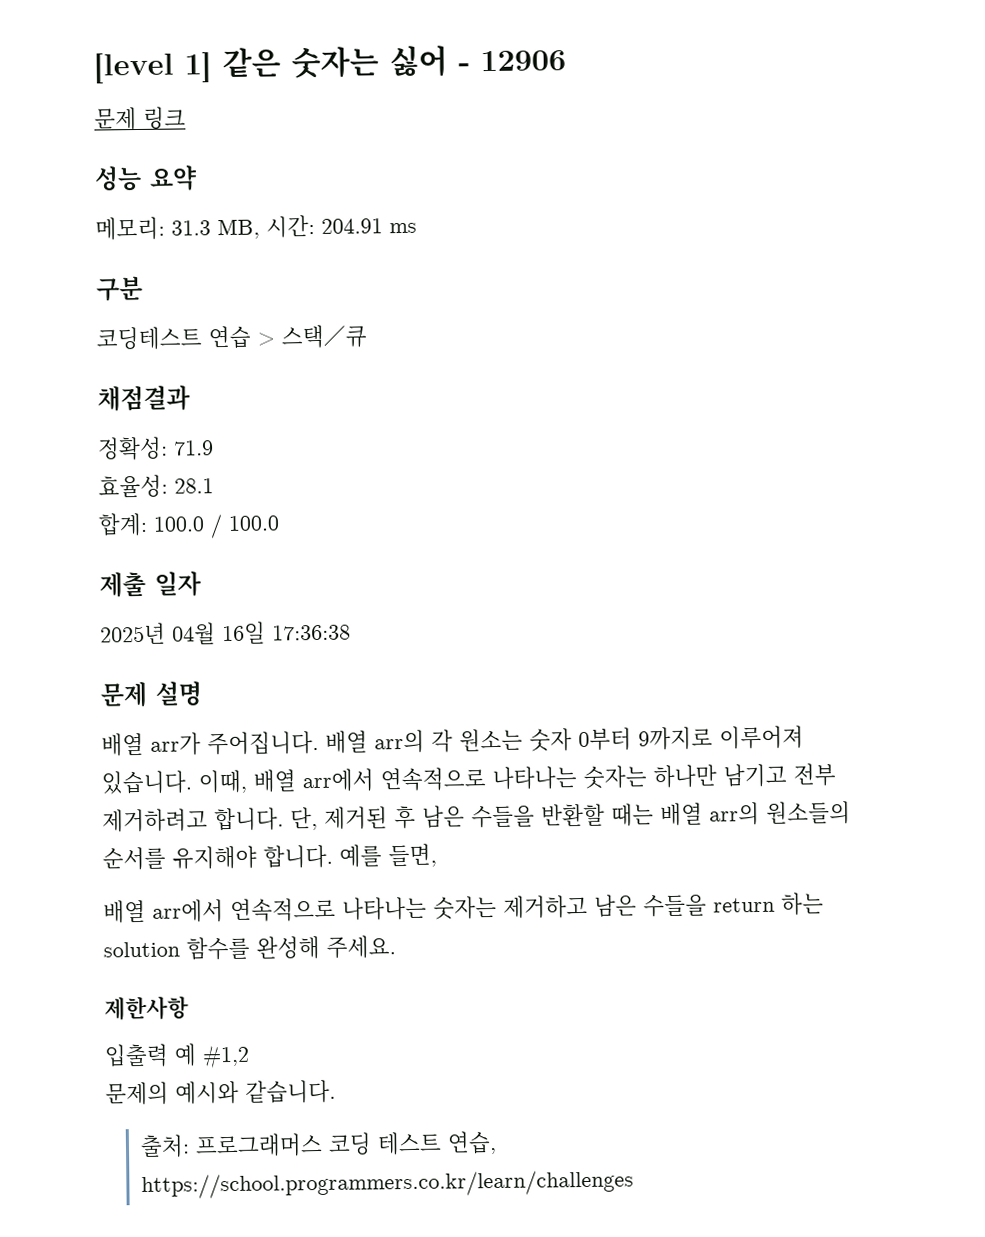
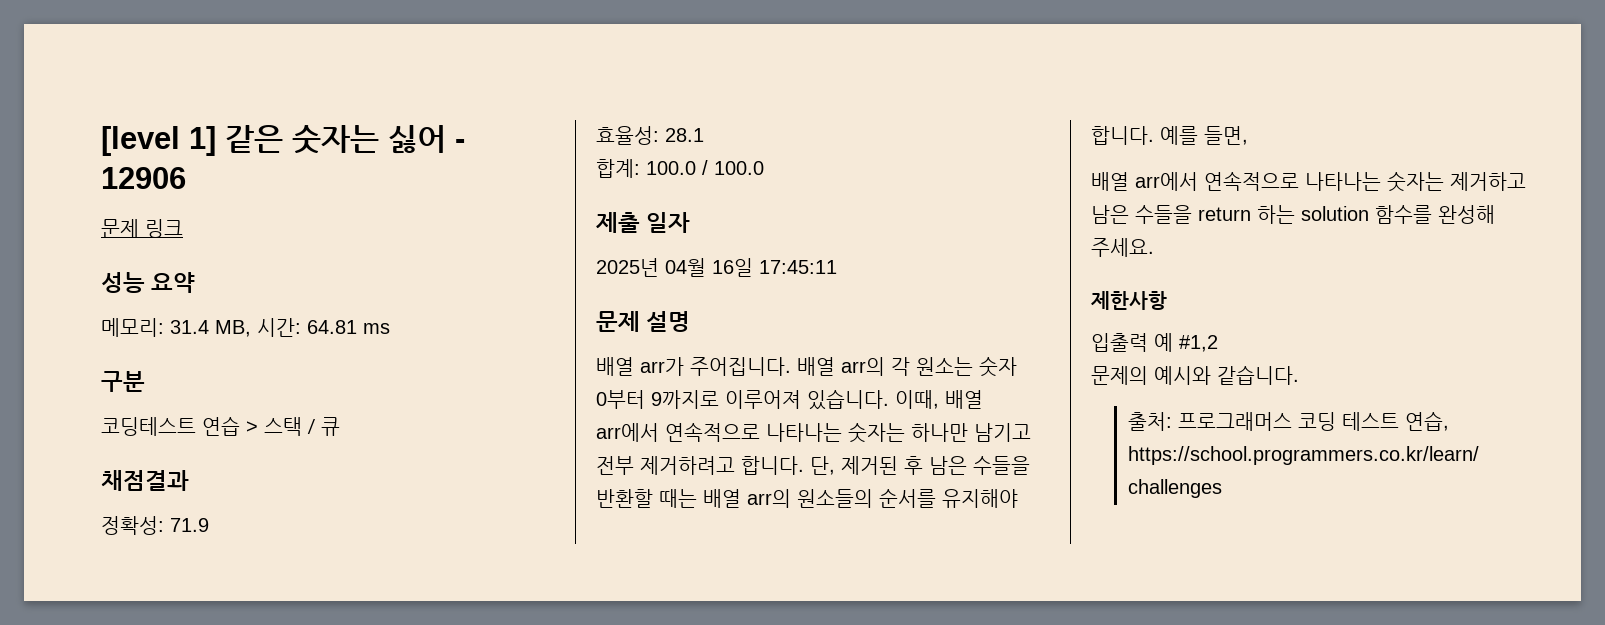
- 메모리: 31.3 MB, 시간: 204.91 ms
+ 메모리: 31.4 MB, 시간: 64.81 ms
- 2025년 04월 16일 17:36:38
+ 2025년 04월 16일 17:45:11

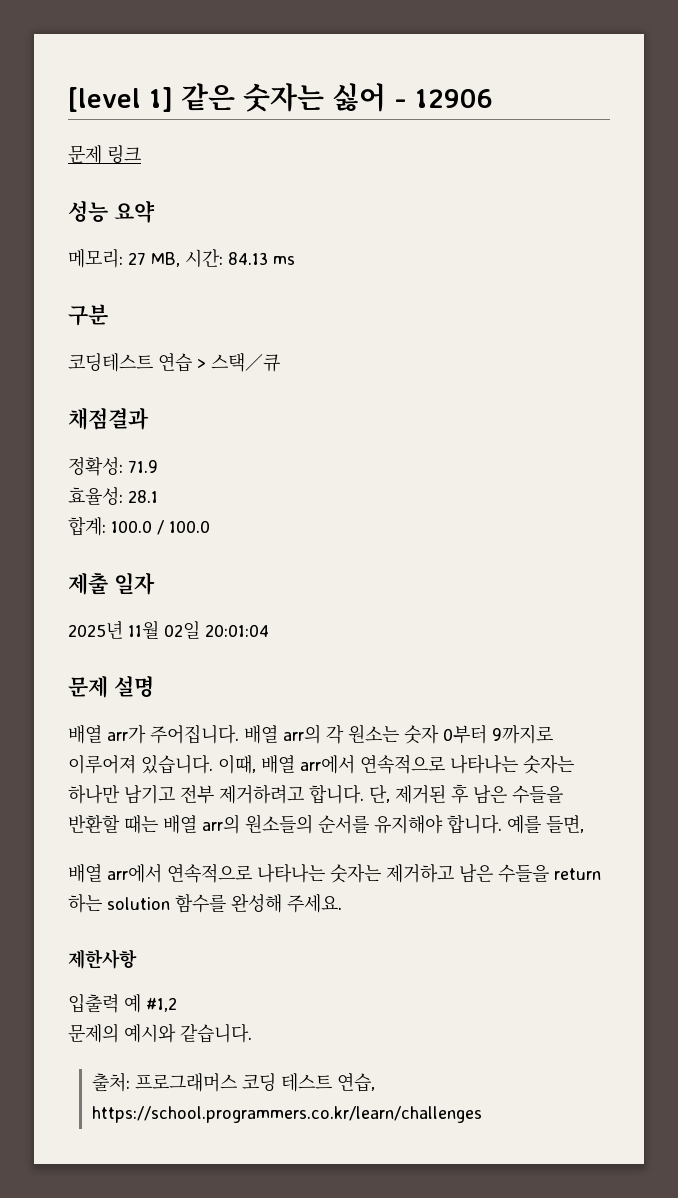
- 메모리: 31.4 MB, 시간: 64.81 ms
+ 메모리: 27 MB, 시간: 84.13 ms
- 2025년 04월 16일 17:45:11
+ 2025년 11월 02일 20:01:04

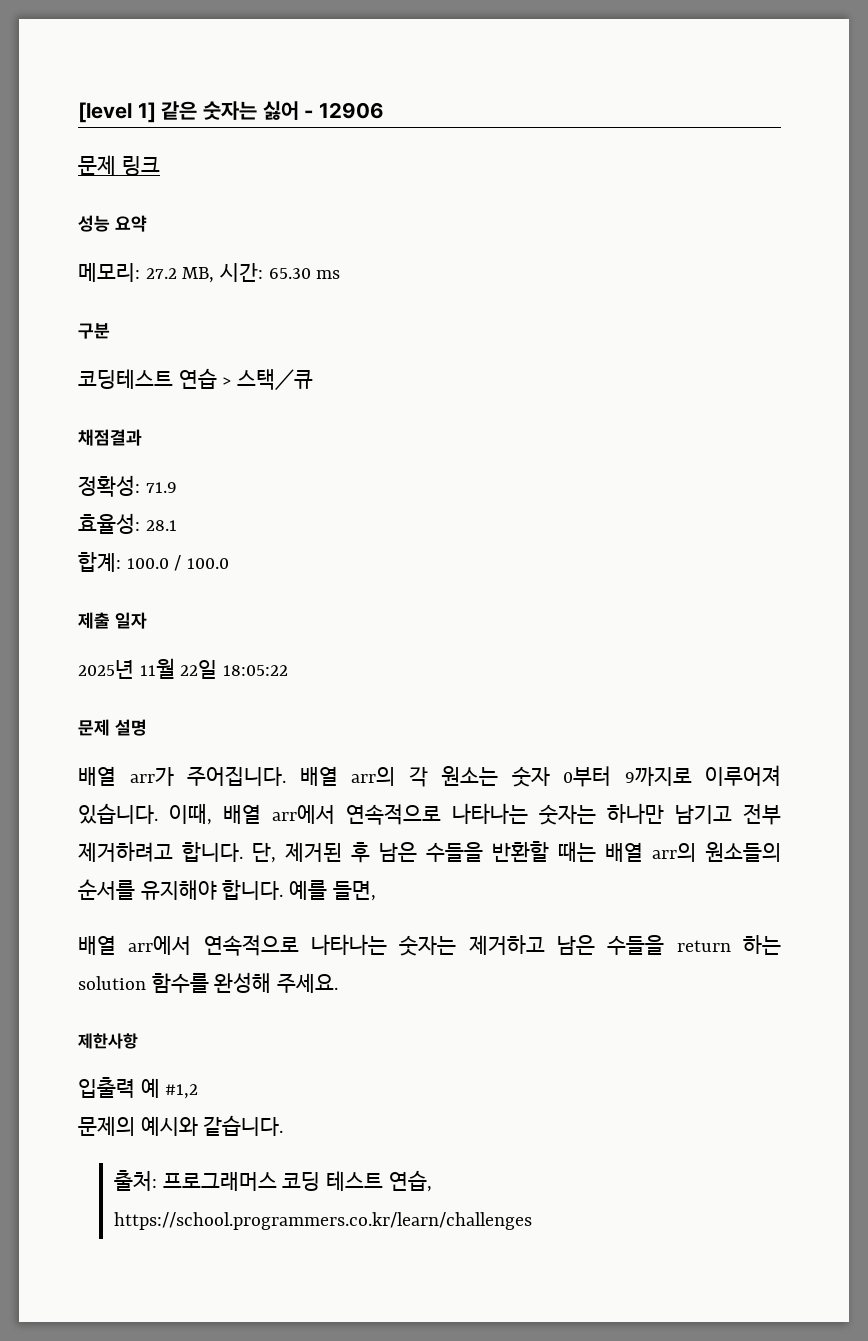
- 메모리: 27 MB, 시간: 84.13 ms
+ 메모리: 27.2 MB, 시간: 65.30 ms
- 2025년 11월 02일 20:01:04
+ 2025년 11월 22일 18:05:22

